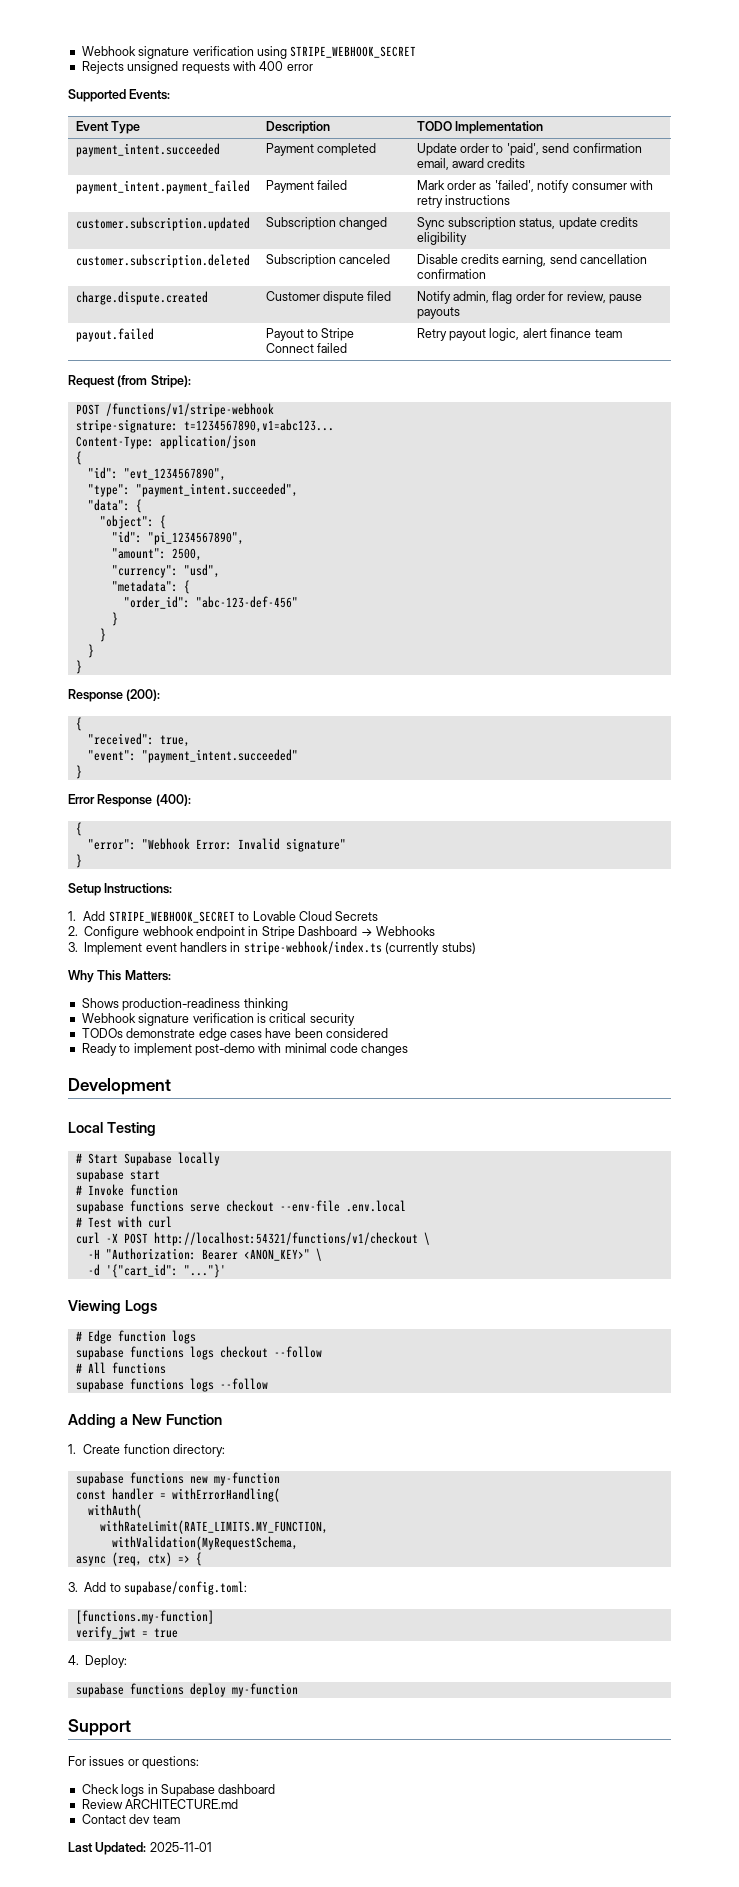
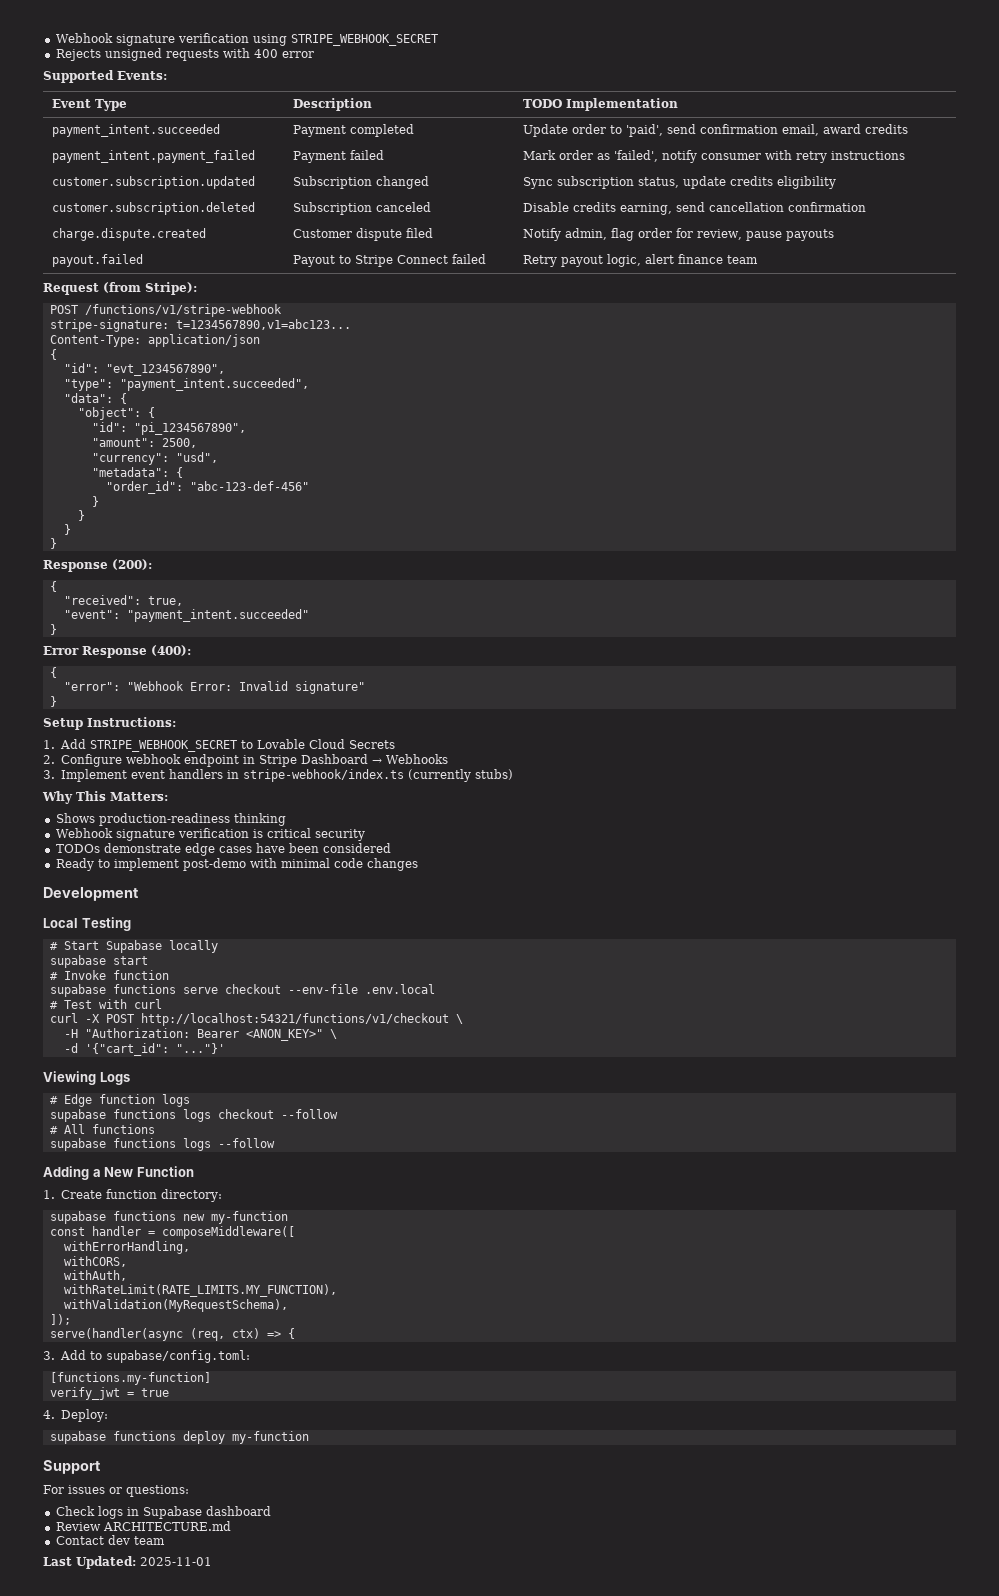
- const handler = withErrorHandling(
- withAuth(
- withRateLimit(RATE_LIMITS.MY_FUNCTION,
- withValidation(MyRequestSchema,
- async (req, ctx) => {
+ const handler = composeMiddleware([
+ withErrorHandling,
+ withCORS,
+ withAuth,
+ withRateLimit(RATE_LIMITS.MY_FUNCTION),
+ withValidation(MyRequestSchema),
+ ]);
+ serve(handler(async (req, ctx) => {

